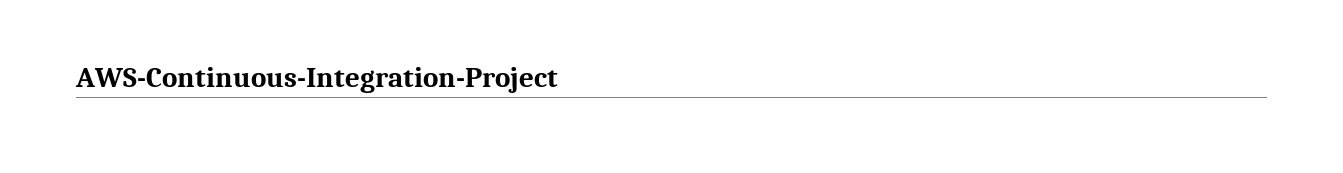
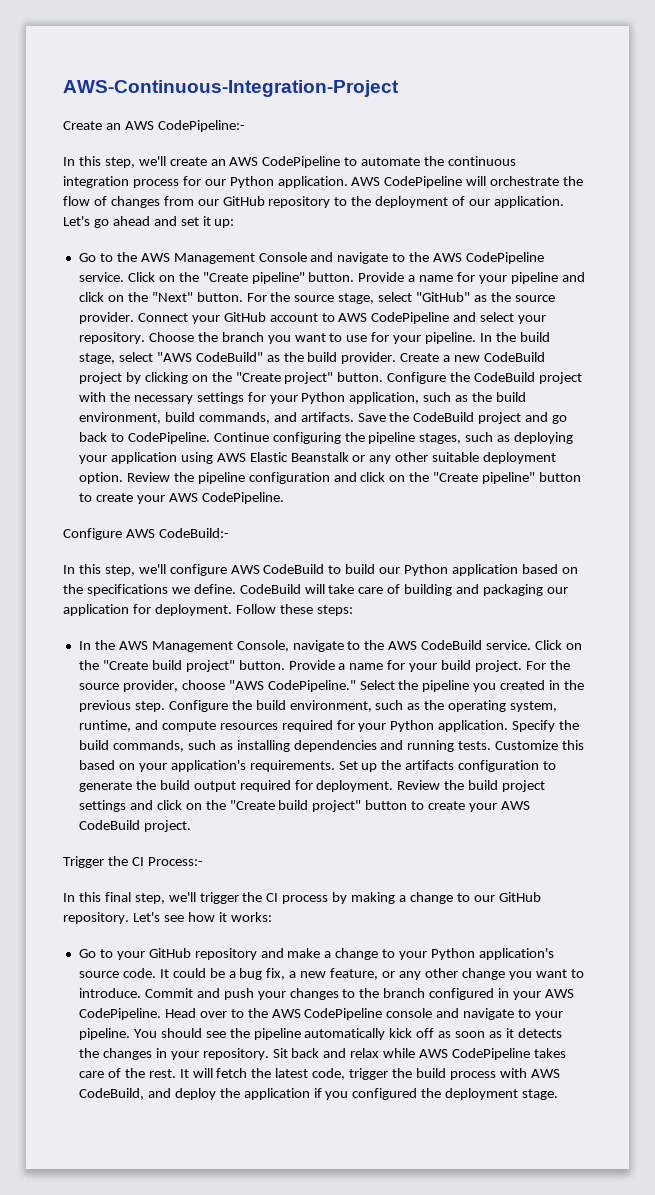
+ Create an AWS CodePipeline:-
+ In this step, we'll create an AWS CodePipeline to automate the continuous integration process for our Python application. AWS CodePipeline will orchestrate the flow of changes from our GitHub repository to the deployment of our application. Let's go ahead and set it up:
+ Go to the AWS Management Console and navigate to the AWS CodePipeline service. Click on the "Create pipeline" button. Provide a name for your pipeline and click on the "Next" button. For the source stage, select "GitHub" as the source provider. Connect your GitHub account to AWS CodePipeline and select your repository. Choose the branch you want to use for your pipeline. In the build stage, select "AWS CodeBuild" as the build provider. Create a new CodeBuild project by clicking on the "Create project" button. Configure the CodeBuild project with the necessary settings for your Python application, such as the build environment, build commands, and artifacts. Save the CodeBuild project and go back to CodePipeline. Continue configuring the pipeline stages, such as deploying your application using AWS Elastic Beanstalk or any other suitable deployment option. Review the pipeline configuration and click on the "Create pipeline" button to create your AWS CodePipeline.
+ Configure AWS CodeBuild:-
+ In this step, we'll configure AWS CodeBuild to build our Python application based on the specifications we define. CodeBuild will take care of building and packaging our application for deployment. Follow these steps:
+ In the AWS Management Console, navigate to the AWS CodeBuild service. Click on the "Create build project" button. Provide a name for your build project. For the source provider, choose "AWS CodePipeline." Select the pipeline you created in the previous step. Configure the build environment, such as the operating system, runtime, and compute resources required for your Python application. Specify the build commands, such as installing dependencies and running tests. Customize this based on your application's requirements. Set up the artifacts configuration to generate the build output required for deployment. Review the build project settings and click on the "Create build project" button to create your AWS CodeBuild project.
+ Trigger the CI Process:-
+ In this final step, we'll trigger the CI process by making a change to our GitHub repository. Let's see how it works:
+ Go to your GitHub repository and make a change to your Python application's source code. It could be a bug fix, a new feature, or any other change you want to introduce. Commit and push your changes to the branch configured in your AWS CodePipeline. Head over to the AWS CodePipeline console and navigate to your pipeline. You should see the pipeline automatically kick off as soon as it detects the changes in your repository. Sit back and relax while AWS CodePipeline takes care of the rest. It will fetch the latest code, trigger the build process with AWS CodeBuild, and deploy the application if you configured the deployment stage.

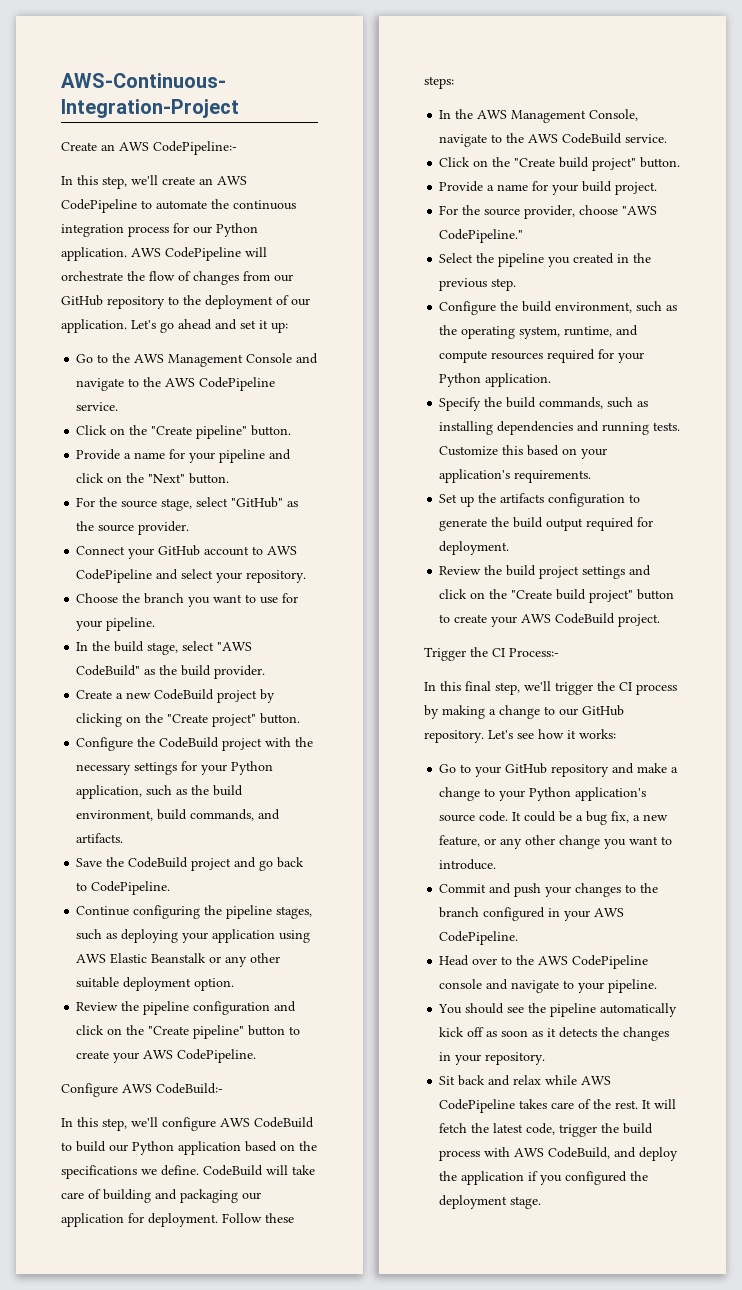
- Go to the AWS Management Console and navigate to the AWS CodePipeline service. Click on the "Create pipeline" button. Provide a name for your pipeline and click on the "Next" button. For the source stage, select "GitHub" as the source provider. Connect your GitHub account to AWS CodePipeline and select your repository. Choose the branch you want to use for your pipeline. In the build stage, select "AWS CodeBuild" as the build provider. Create a new CodeBuild project by clicking on the "Create project" button. Configure the CodeBuild project with the necessary settings for your Python application, such as the build environment, build commands, and artifacts. Save the CodeBuild project and go back to CodePipeline. Continue configuring the pipeline stages, such as deploying your application using AWS Elastic Beanstalk or any other suitable deployment option. Review the pipeline configuration and click on the "Create pipeline" button to create your AWS CodePipeline.
+ Go to the AWS Management Console and navigate to the AWS CodePipeline service.
+ Click on the "Create pipeline" button.
+ Provide a name for your pipeline and click on the "Next" button.
+ For the source stage, select "GitHub" as the source provider.
+ Connect your GitHub account to AWS CodePipeline and select your repository.
+ Choose the branch you want to use for your pipeline.
+ In the build stage, select "AWS CodeBuild" as the build provider.
+ Create a new CodeBuild project by clicking on the "Create project" button.
+ Configure the CodeBuild project with the necessary settings for your Python application, such as the build environment, build commands, and artifacts.
+ Save the CodeBuild project and go back to CodePipeline.
+ Continue configuring the pipeline stages, such as deploying your application using AWS Elastic Beanstalk or any other suitable deployment option.
+ Review the pipeline configuration and click on the "Create pipeline" button to create your AWS CodePipeline.
- In the AWS Management Console, navigate to the AWS CodeBuild service. Click on the "Create build project" button. Provide a name for your build project. For the source provider, choose "AWS CodePipeline." Select the pipeline you created in the previous step. Configure the build environment, such as the operating system, runtime, and compute resources required for your Python application. Specify the build commands, such as installing dependencies and running tests.
+ In the AWS Management Console, navigate to the AWS CodeBuild service.
+ Click on the "Create build project" button.
+ Provide a name for your build project.
+ For the source provider, choose "AWS CodePipeline."
+ Select the pipeline you created in the previous step.
+ Configure the build environment, such as the operating system, runtime, and compute resources required for your Python application.
+ Specify the build commands, such as installing dependencies and running tests.
- Customize this based on your application's requirements. Set up the artifacts configuration to generate the build output required for deployment. Review the build project settings and click on the "Create build project" button to create your AWS CodeBuild project.
+ Customize this based on your application's requirements.
+ Set up the artifacts configuration to generate the build output required for deployment.
+ Review the build project settings and click on the "Create build project" button to create your AWS CodeBuild project.
- It could be a bug fix, a new feature, or any other change you want to introduce. Commit and push your changes to the branch configured in your AWS CodePipeline. Head over to the AWS CodePipeline console and navigate to your pipeline. You should see the pipeline automatically kick off as soon as it detects the changes in your repository. Sit back and relax while AWS CodePipeline takes care of the rest.
+ It could be a bug fix, a new feature, or any other change you want to introduce.
+ Commit and push your changes to the branch configured in your AWS CodePipeline.
+ Head over to the AWS CodePipeline console and navigate to your pipeline.
+ You should see the pipeline automatically kick off as soon as it detects the changes in your repository.
+ Sit back and relax while AWS CodePipeline takes care of the rest.

